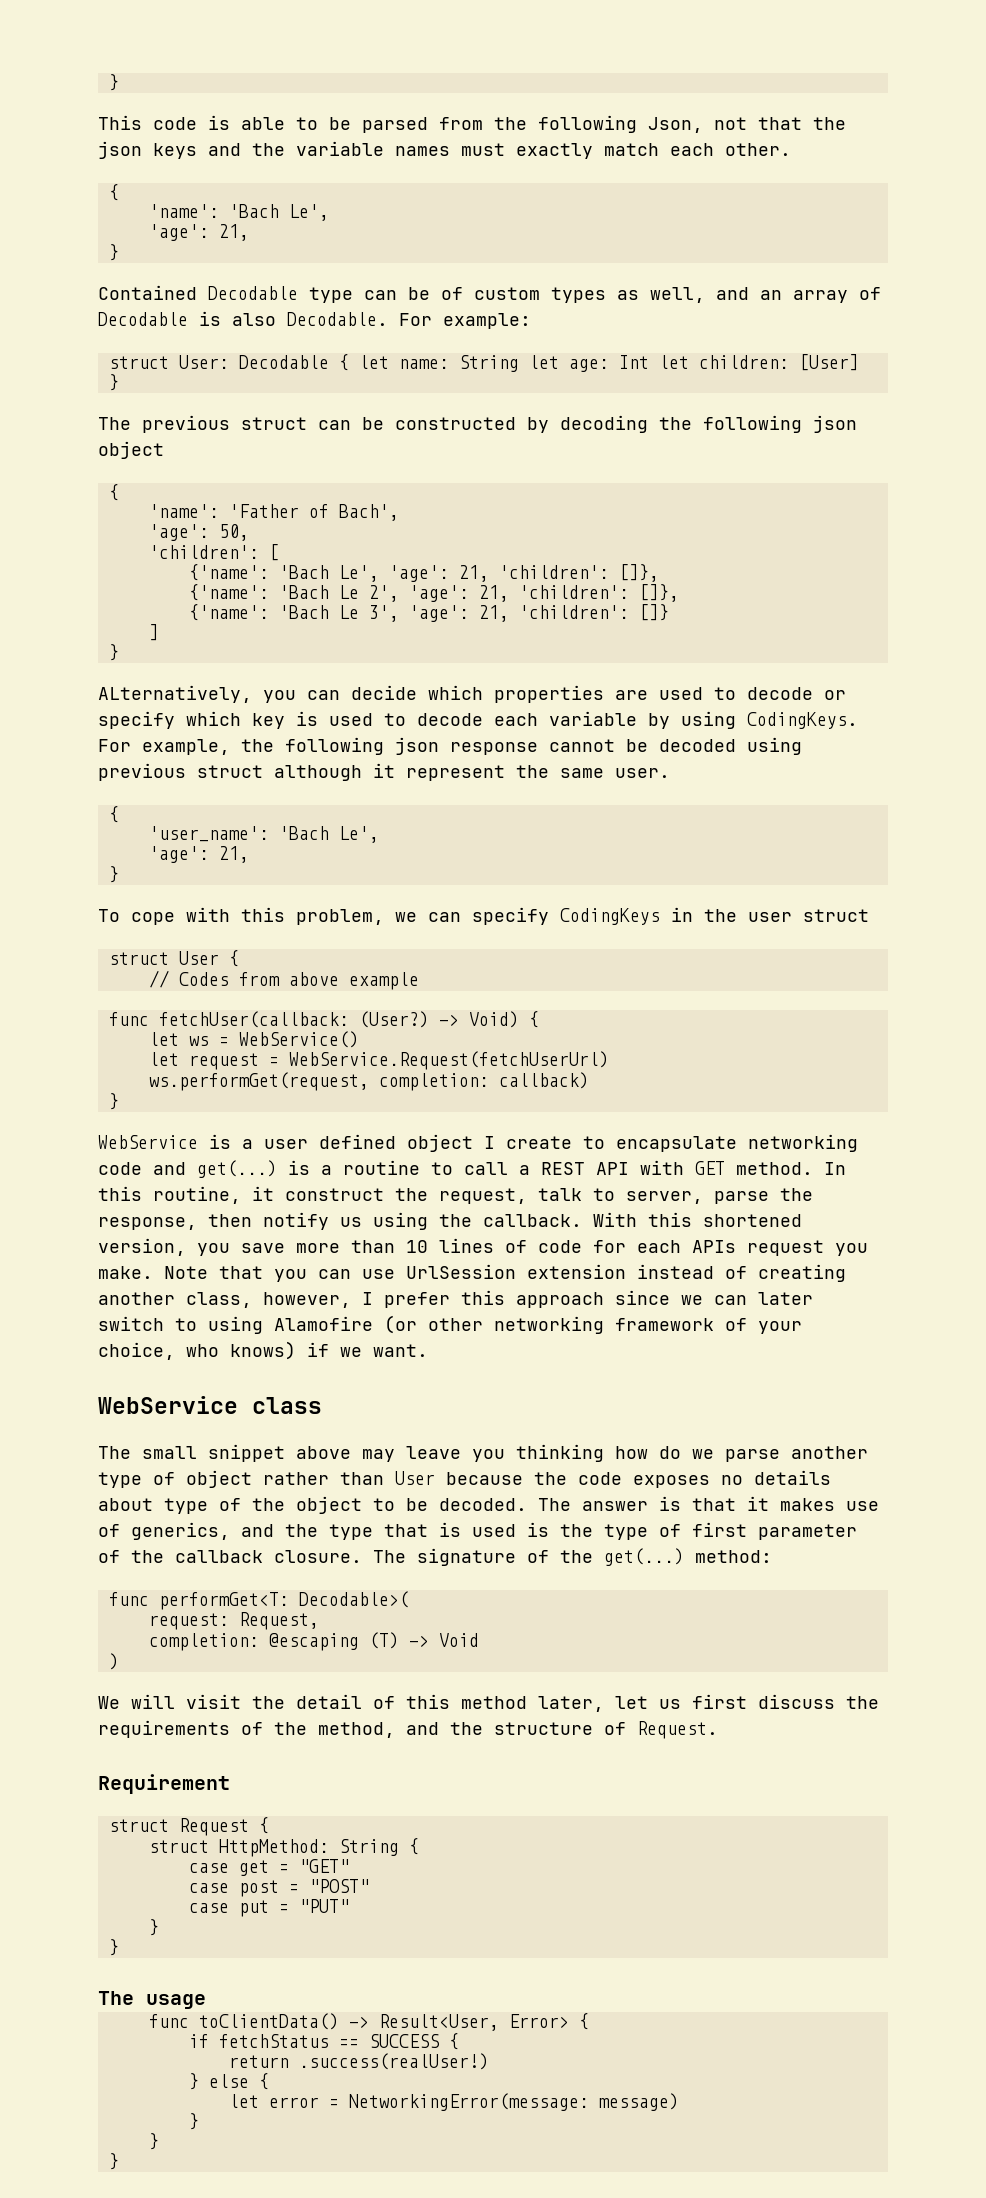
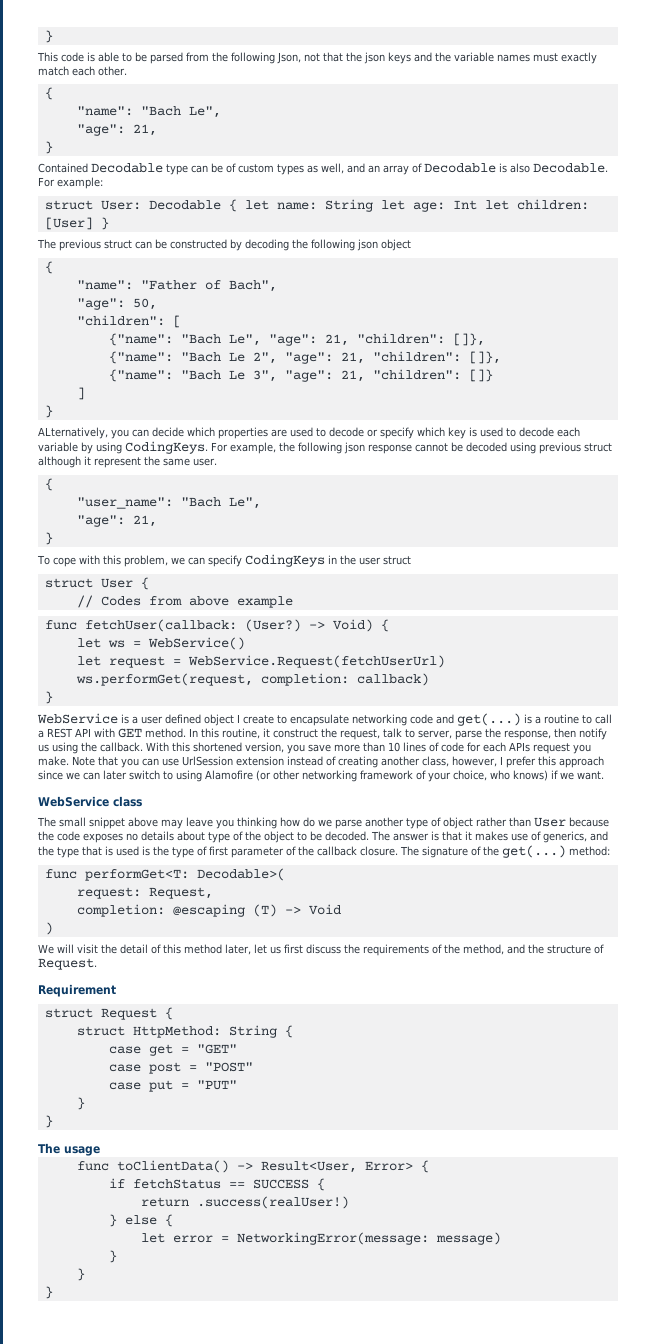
- 'name': 'Bach Le',
- 'age': 21,
+ "name": "Bach Le",
+ "age": 21,
- 'name': 'Father of Bach',
- 'age': 50,
+ "name": "Father of Bach",
+ "age": 50,
- 'children': [
+ "children": [
- {'name': 'Bach Le', 'age': 21, 'children': []},
- {'name': 'Bach Le 2', 'age': 21, 'children': []},
- {'name': 'Bach Le 3', 'age': 21, 'children': []}
+ {"name": "Bach Le", "age": 21, "children": []},
+ {"name": "Bach Le 2", "age": 21, "children": []},
+ {"name": "Bach Le 3", "age": 21, "children": []}
- 'user_name': 'Bach Le',
- 'age': 21,
+ "user_name": "Bach Le",
+ "age": 21,

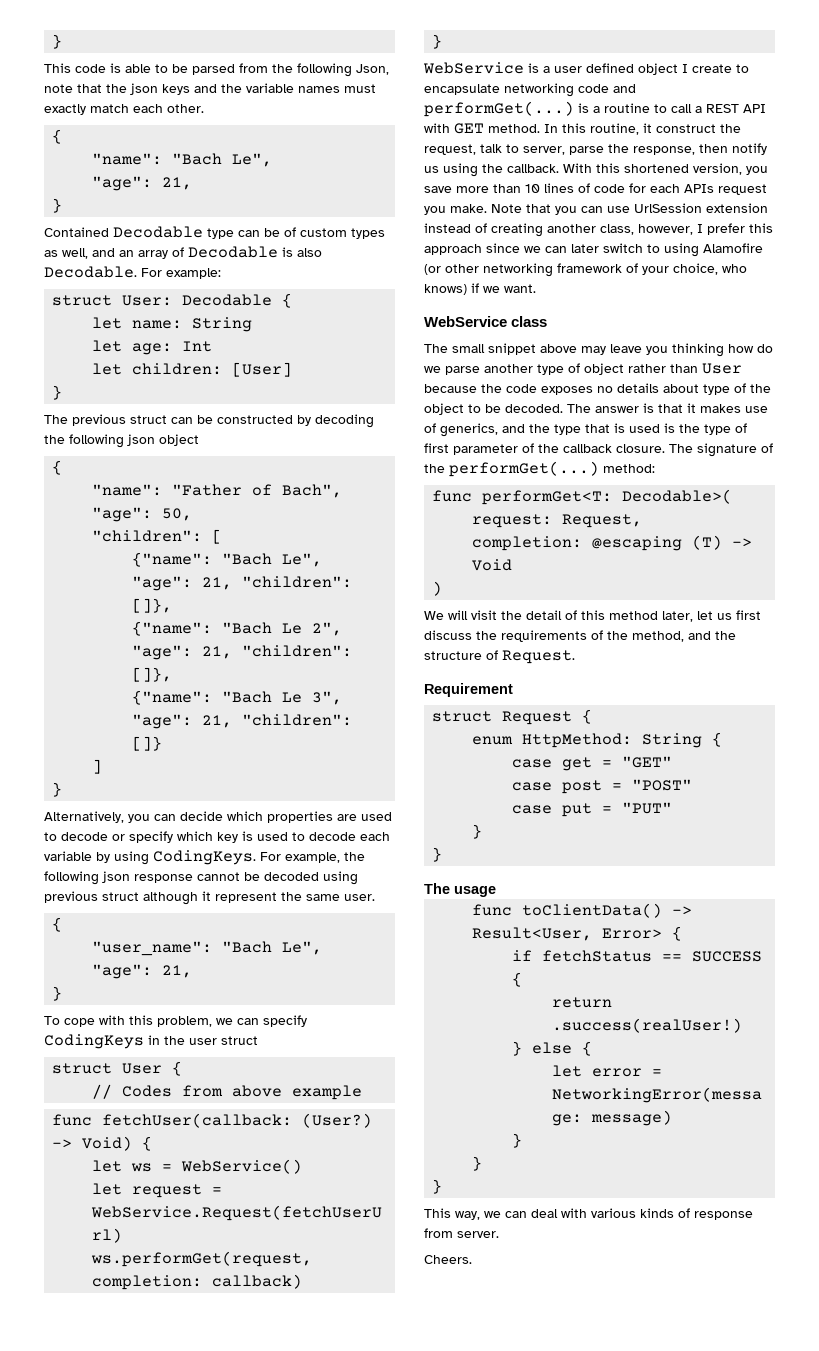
- This code is able to be parsed from the following Json, not that the json keys and the variable names must exactly match each other.
+ This code is able to be parsed from the following Json, note that the json keys and the variable names must exactly match each other.
- struct User: Decodable { let name: String let age: Int let children: [User] }
+ struct User: Decodable {
+ let name: String
+ let age: Int
+ let children: [User]
+ }
- ALternatively, you can decide which properties are used to decode or specify which key is used to decode each variable by using CodingKeys.
+ Alternatively, you can decide which properties are used to decode or specify which key is used to decode each variable by using CodingKeys.
- WebService is a user defined object I create to encapsulate networking code and get(...) is a routine to call a REST API with GET method.
+ WebService is a user defined object I create to encapsulate networking code and performGet(...) is a routine to call a REST API with GET method.
- The signature of the get(...) method:
+ The signature of the performGet(...) method:
- struct HttpMethod: String {
+ enum HttpMethod: String {
+ This way, we can deal with various kinds of response from server.
+ Cheers.

